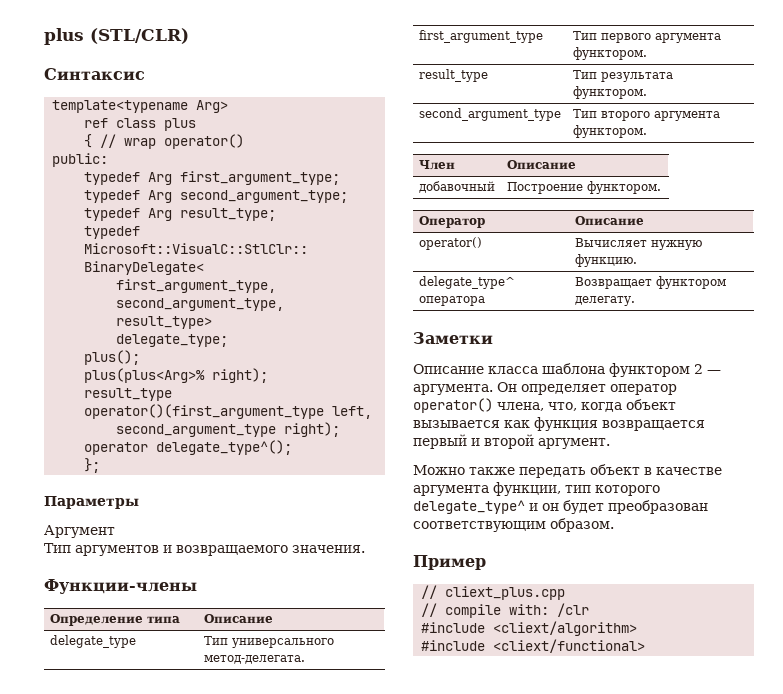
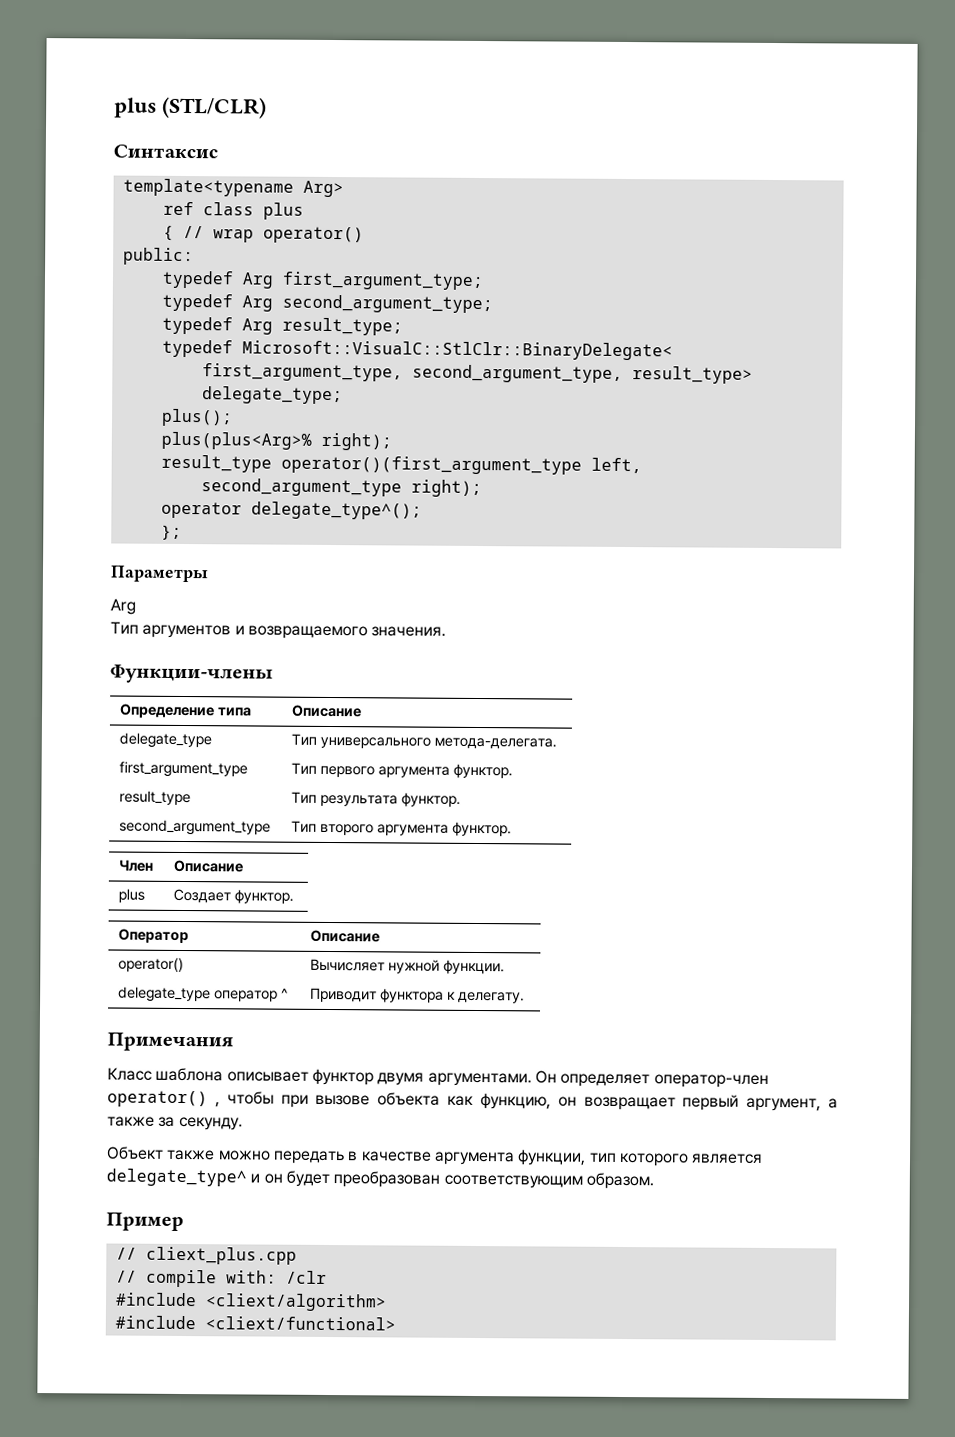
  Параметры
- Аргумент
+ Arg
- delegate_type | Тип универсального метод-делегата.
+ delegate_type | Тип универсального метода-делегата.
- first_argument_type | Тип первого аргумента функтором.
+ first_argument_type | Тип первого аргумента функтор.
- result_type | Тип результата функтором.
+ result_type | Тип результата функтор.
- second_argument_type | Тип второго аргумента функтором.
+ second_argument_type | Тип второго аргумента функтор.
- добавочный | Построение функтором.
+ plus | Создает функтор.
- operator() | Вычисляет нужную функцию.
- delegate_type^ оператора | Возвращает функтором делегату.
- Заметки
- Описание класса шаблона функтором 2 — аргумента. Он определяет оператор operator() члена, что, когда объект вызывается как функция возвращается первый и второй аргумент.
- Можно также передать объект в качестве аргумента функции, тип которого delegate_type^ и он будет преобразован соответствующим образом.
+ operator() | Вычисляет нужной функции.
+ delegate_type оператор ^ | Приводит функтора к делегату.
+ Примечания
+ Класс шаблона описывает функтор двумя аргументами. Он определяет оператор-член operator() , чтобы при вызове объекта как функцию, он возвращает первый аргумент, а также за секунду.
+ Объект также можно передать в качестве аргумента функции, тип которого является delegate_type^ и он будет преобразован соответствующим образом.

